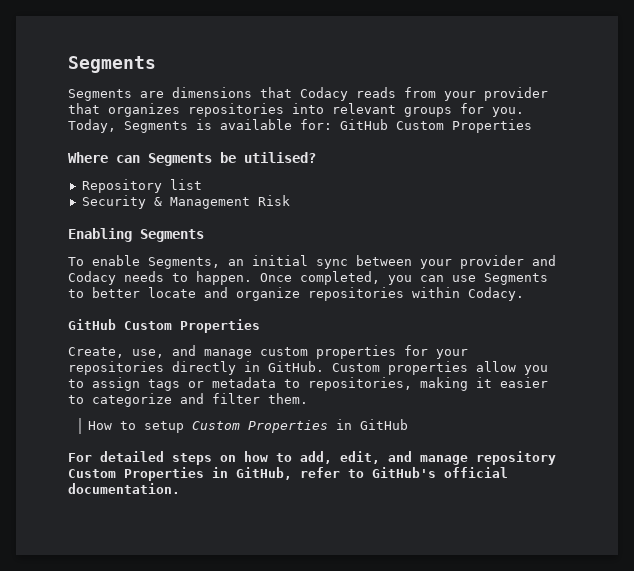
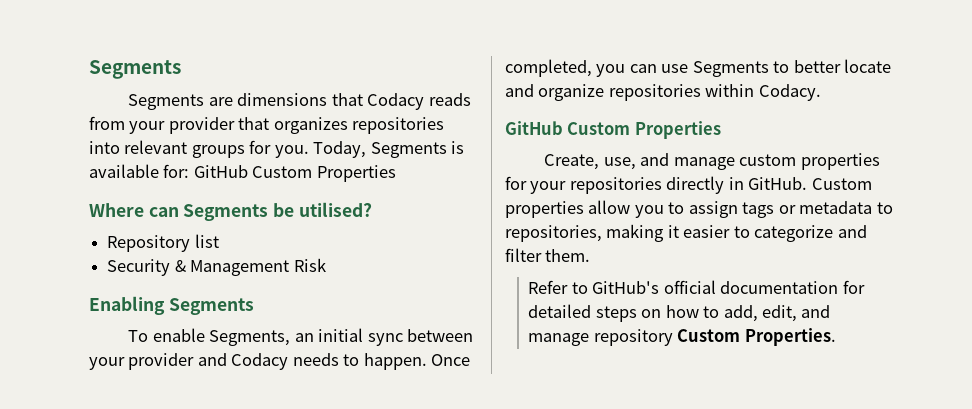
- How to setup Custom Properties in GitHub
- For detailed steps on how to add, edit, and manage repository Custom Properties in GitHub, refer to GitHub's official documentation.
+ Refer to GitHub's official documentation for detailed steps on how to add, edit, and manage repository Custom Properties.

